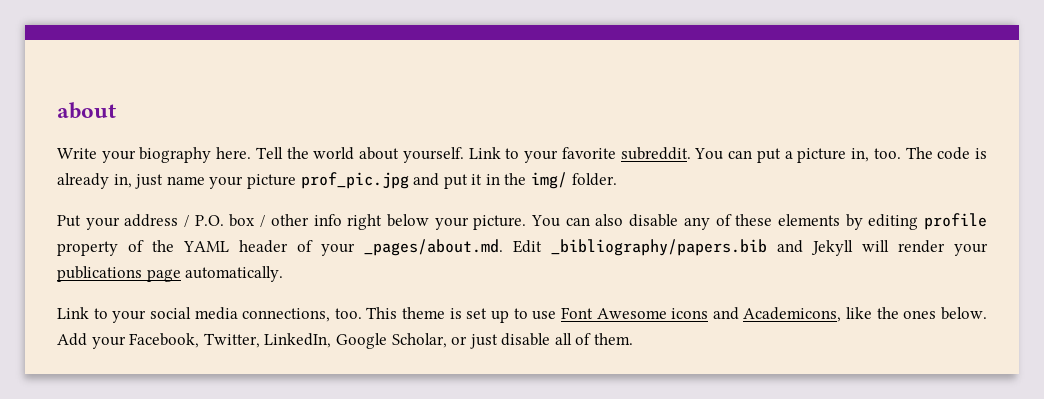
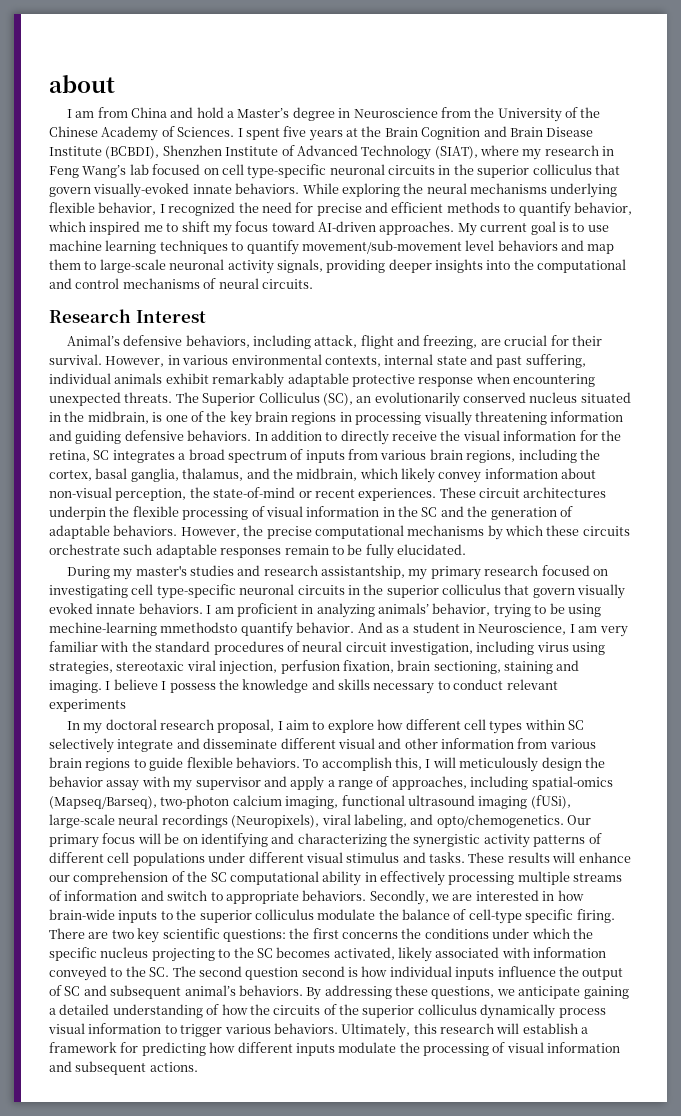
- Write your biography here. Tell the world about yourself. Link to your favorite subreddit. You can put a picture in, too. The code is already in, just name your picture prof_pic.jpg and put it in the img/ folder.
- Put your address / P.O. box / other info right below your picture. You can also disable any of these elements by editing profile property of the YAML header of your _pages/about.md. Edit _bibliography/papers.bib and Jekyll will render your publications page automatically.
- Link to your social media connections, too. This theme is set up to use Font Awesome icons and Academicons, like the ones below. Add your Facebook, Twitter, LinkedIn, Google Scholar, or just disable all of them.
+ I am from China and hold a Master’s degree in Neuroscience from the University of the Chinese Academy of Sciences. I spent five years at the Brain Cognition and Brain Disease Institute (BCBDI), Shenzhen Institute of Advanced Technology (SIAT), where my research in Feng Wang’s lab focused on cell type-specific neuronal circuits in the superior colliculus that govern visually-evoked innate behaviors. While exploring the neural mechanisms underlying flexible behavior, I recognized the need for precise and efficient methods to quantify behavior, which inspired me to shift my focus toward AI-driven approaches. My current goal is to use machine learning techniques to quantify movement/sub-movement level behaviors and map them to large-scale neuronal activity signals, providing deeper insights into the computational and control mechanisms of neural circuits.
+ Research Interest
+ Animal’s defensive behaviors, including attack, flight and freezing, are crucial for their survival. However, in various environmental contexts, internal state and past suffering, individual animals exhibit remarkably adaptable protective response when encountering unexpected threats. The Superior Colliculus (SC), an evolutionarily conserved nucleus situated in the midbrain, is one of the key brain regions in processing visually threatening information and guiding defensive behaviors. In addition to directly receive the visual information for the retina, SC integrates a broad spectrum of inputs from various brain regions, including the cortex, basal ganglia, thalamus, and the midbrain, which likely convey information about non-visual perception, the state-of-mind or recent experiences. These circuit architectures underpin the flexible processing of visual information in the SC and the generation of adaptable behaviors. However, the precise computational mechanisms by which these circuits orchestrate such adaptable responses remain to be fully elucidated.
+ During my master's studies and research assistantship, my primary research focused on investigating cell type-specific neuronal circuits in the superior colliculus that govern visually evoked innate behaviors. I am proficient in analyzing animals’ behavior, trying to be using mechine-learning mmethodsto quantify behavior. And as a student in Neuroscience, I am very familiar with the standard procedures of neural circuit investigation, including virus using strategies, stereotaxic viral injection, perfusion fixation, brain sectioning, staining and imaging. I believe I possess the knowledge and skills necessary to conduct relevant experiments
+ In my doctoral research proposal, I aim to explore how different cell types within SC selectively integrate and disseminate different visual and other information from various brain regions to guide flexible behaviors. To accomplish this, I will meticulously design the behavior assay with my supervisor and apply a range of approaches, including spatial-omics (Mapseq/Barseq), two-photon calcium imaging, functional ultrasound imaging (fUSi), large-scale neural recordings (Neuropixels), viral labeling, and opto/chemogenetics. Our primary focus will be on identifying and characterizing the synergistic activity patterns of different cell populations under different visual stimulus and tasks. These results will enhance our comprehension of the SC computational ability in effectively processing multiple streams of information and switch to appropriate behaviors. Secondly, we are interested in how brain-wide inputs to the superior colliculus modulate the balance of cell-type specific firing. There are two key scientific questions: the first concerns the conditions under which the specific nucleus projecting to the SC becomes activated, likely associated with information conveyed to the SC. The second question second is how individual inputs influence the output of SC and subsequent animal’s behaviors. By addressing these questions, we anticipate gaining a detailed understanding of how the circuits of the superior colliculus dynamically process visual information to trigger various behaviors. Ultimately, this research will establish a framework for predicting how different inputs modulate the processing of visual information and subsequent actions.

